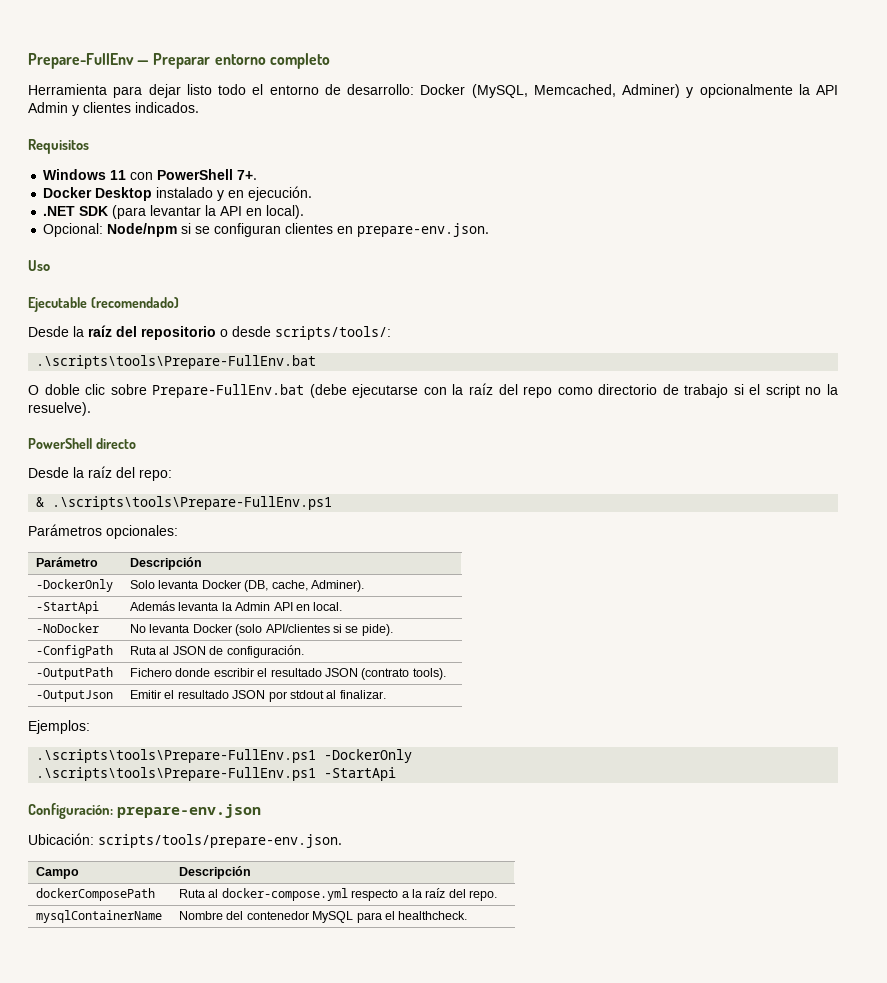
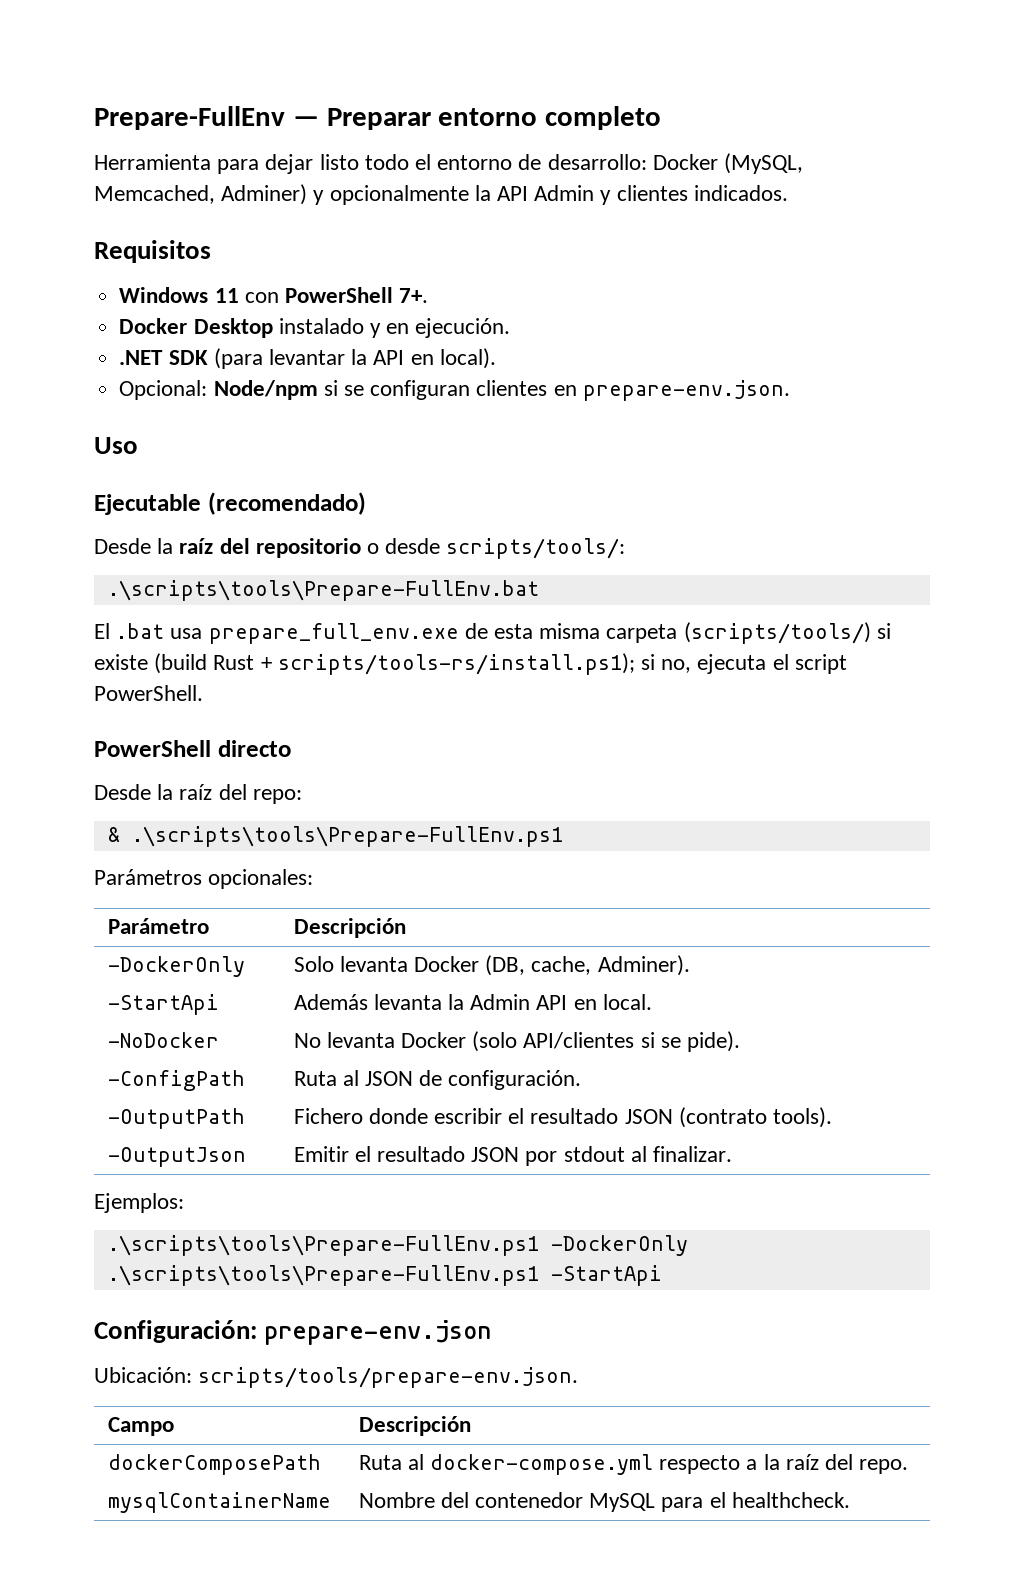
- O doble clic sobre Prepare-FullEnv.bat (debe ejecutarse con la raíz del repo como directorio de trabajo si el script no la resuelve).
+ El .bat usa prepare_full_env.exe de esta misma carpeta (scripts/tools/) si existe (build Rust + scripts/tools-rs/install.ps1); si no, ejecuta el script PowerShell.

